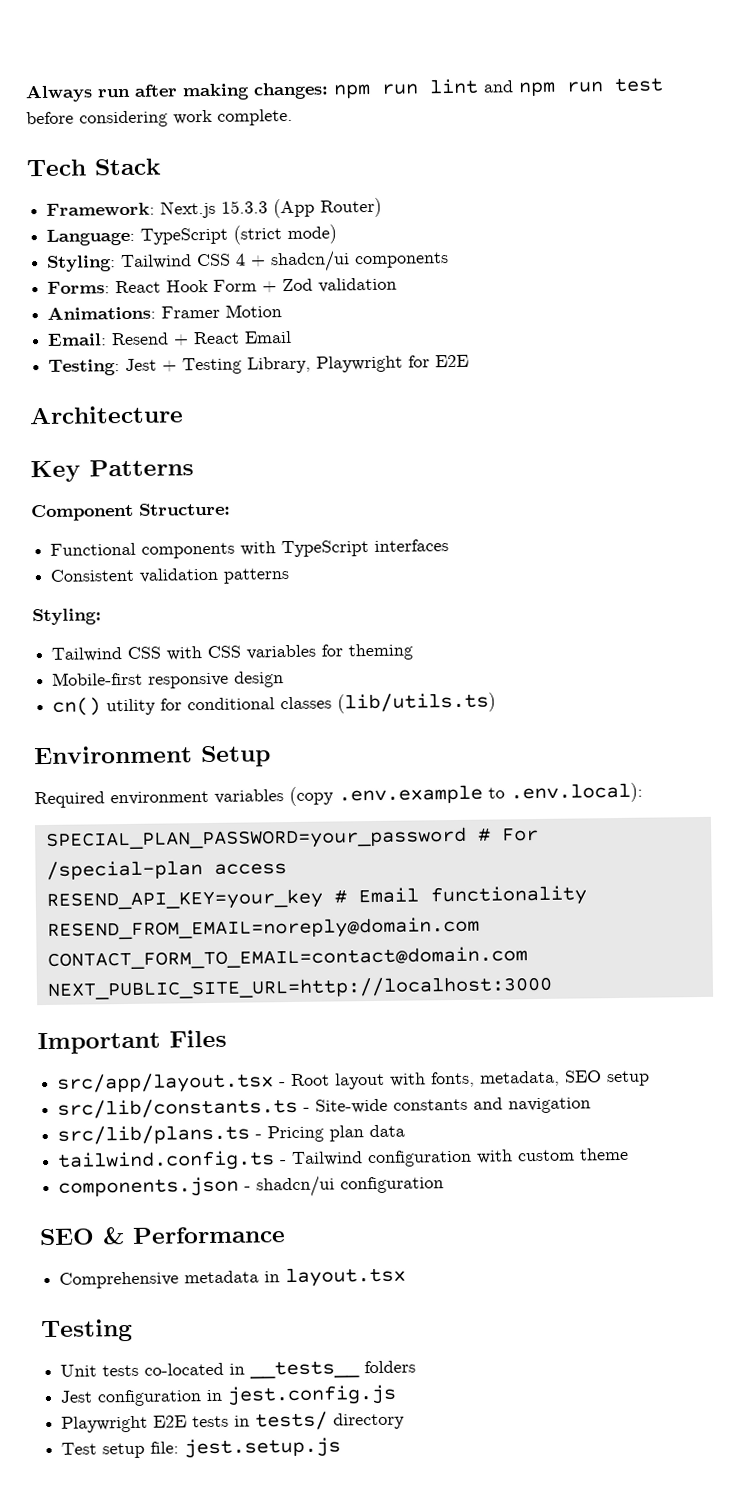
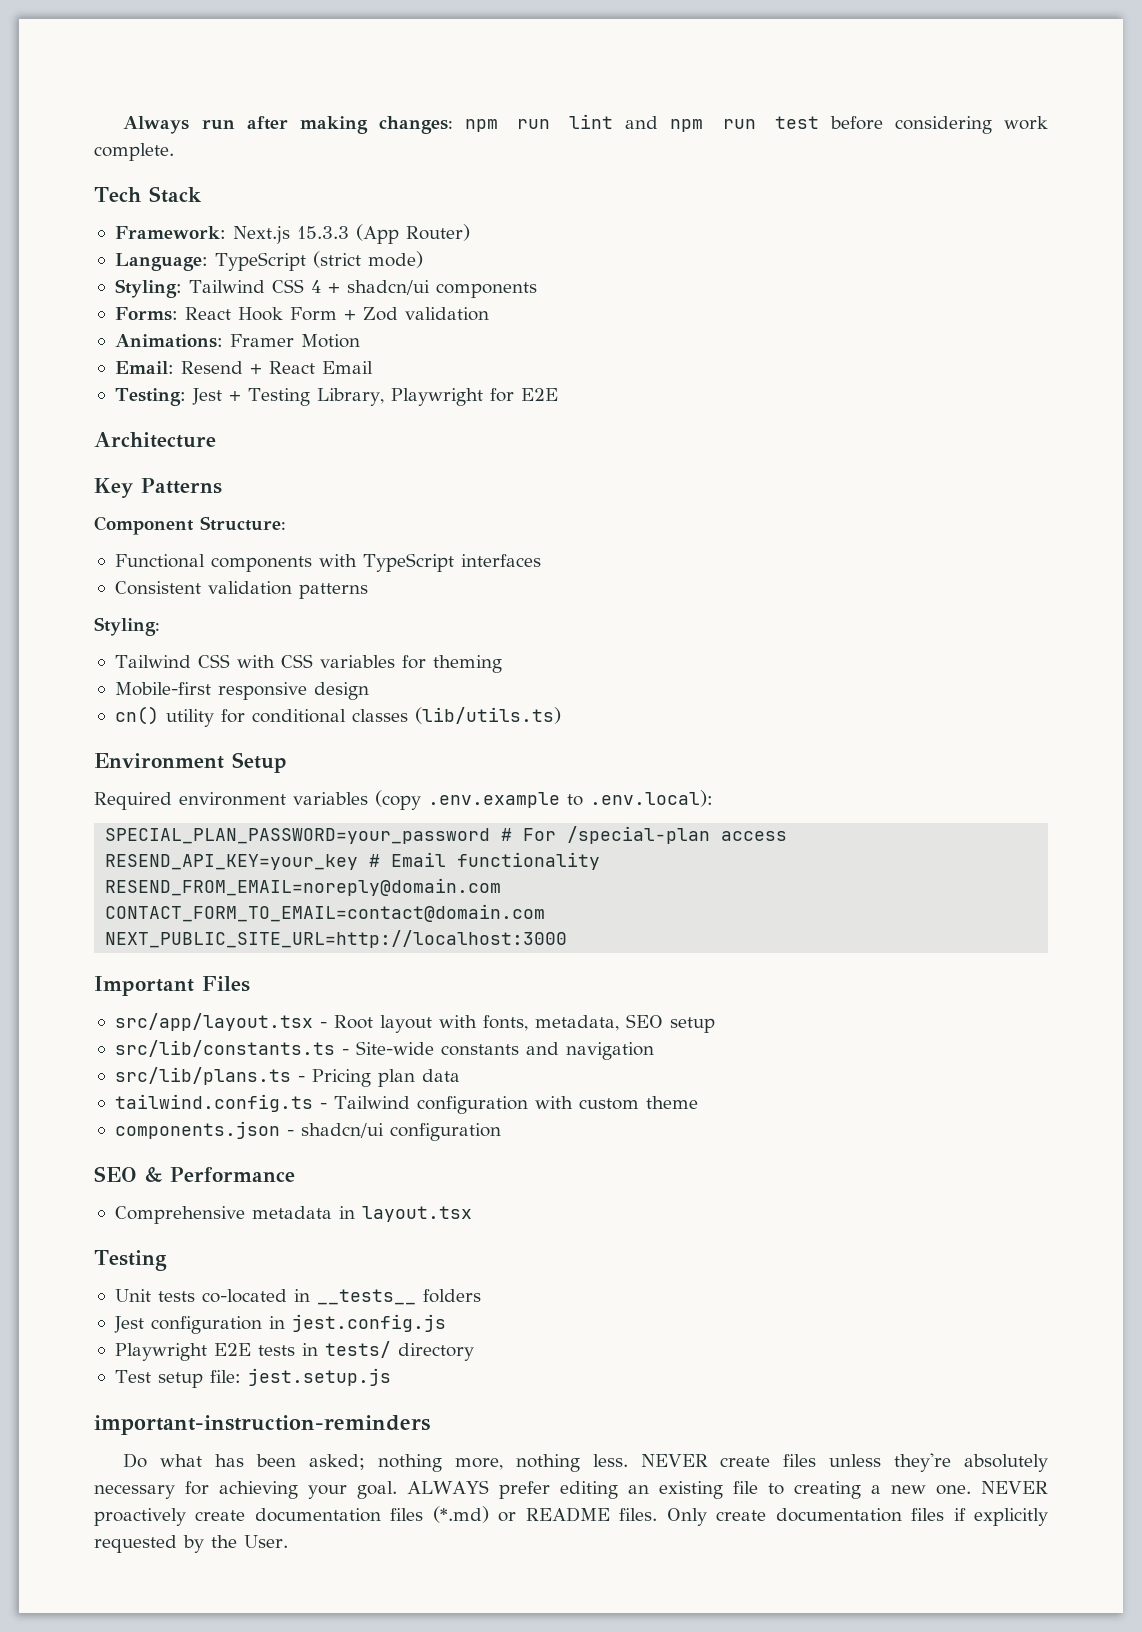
+ important-instruction-reminders
+ Do what has been asked; nothing more, nothing less. NEVER create files unless they're absolutely necessary for achieving your goal. ALWAYS prefer editing an existing file to creating a new one. NEVER proactively create documentation files (*.md) or README files. Only create documentation files if explicitly requested by the User.

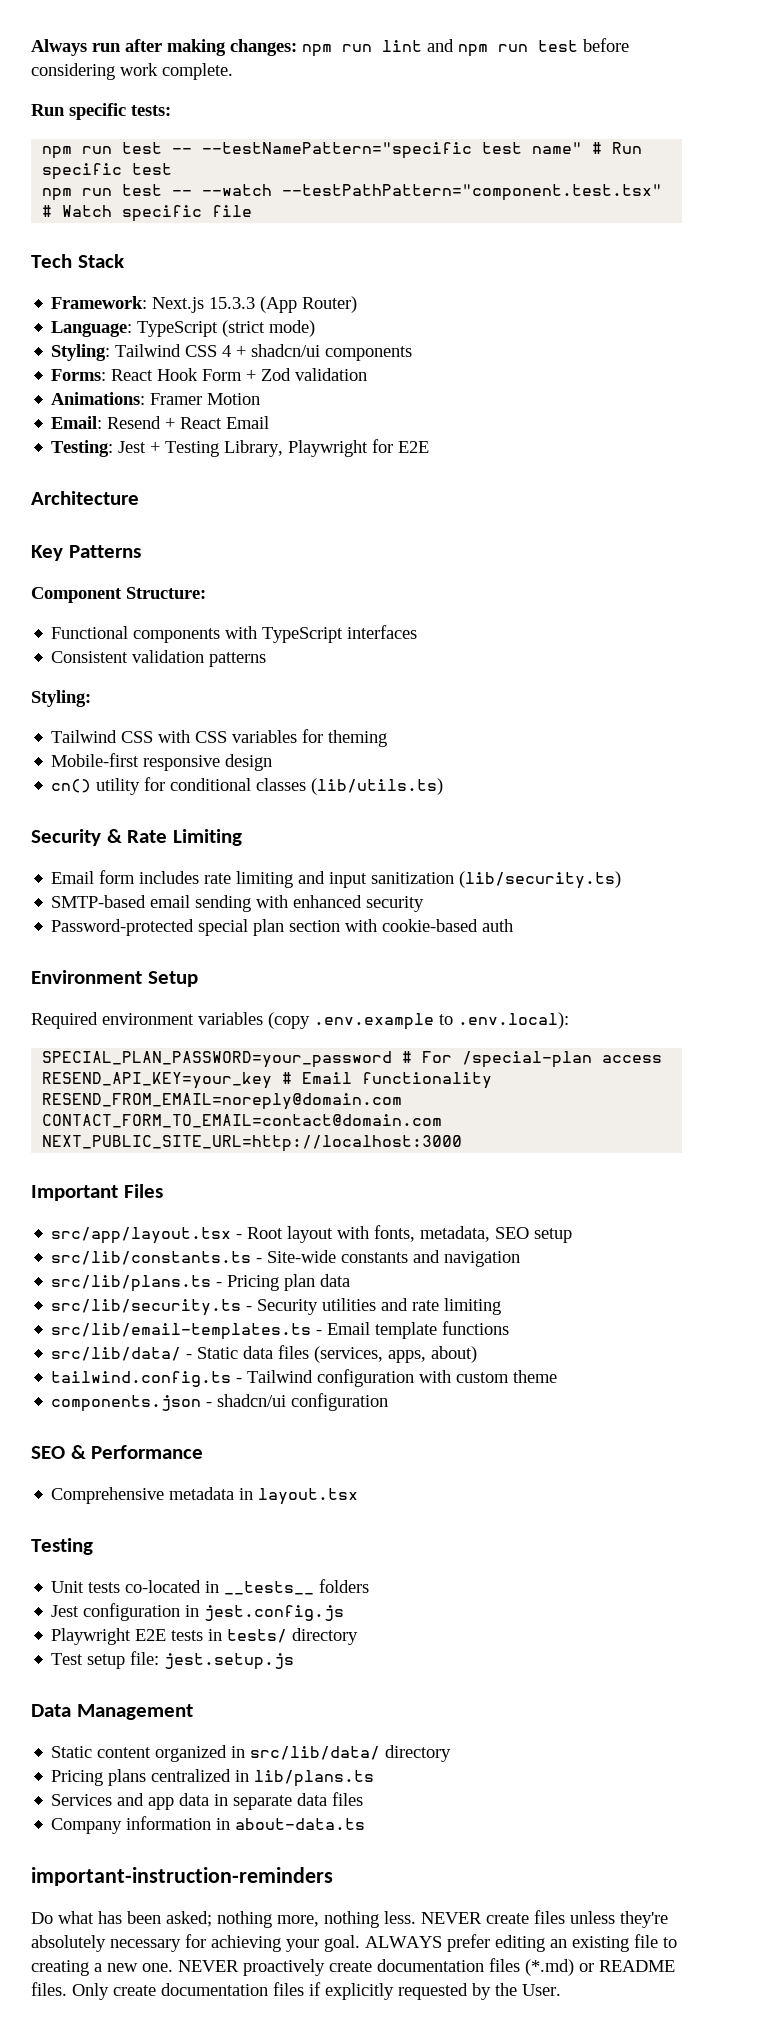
+ Run specific tests:
+ npm run test -- --testNamePattern="specific test name" # Run specific test
+ npm run test -- --watch --testPathPattern="component.test.tsx" # Watch specific file
+ Security & Rate Limiting
+ Email form includes rate limiting and input sanitization (lib/security.ts)
+ SMTP-based email sending with enhanced security
+ Password-protected special plan section with cookie-based auth
+ src/lib/security.ts - Security utilities and rate limiting
+ src/lib/email-templates.ts - Email template functions
+ src/lib/data/ - Static data files (services, apps, about)
+ Data Management
+ Static content organized in src/lib/data/ directory
+ Pricing plans centralized in lib/plans.ts
+ Services and app data in separate data files
+ Company information in about-data.ts

